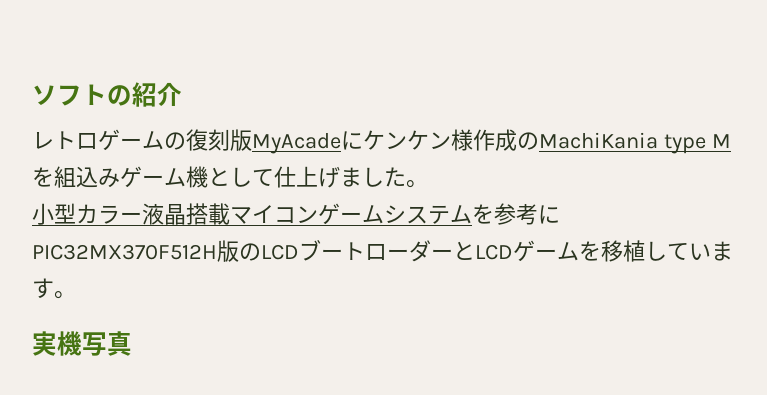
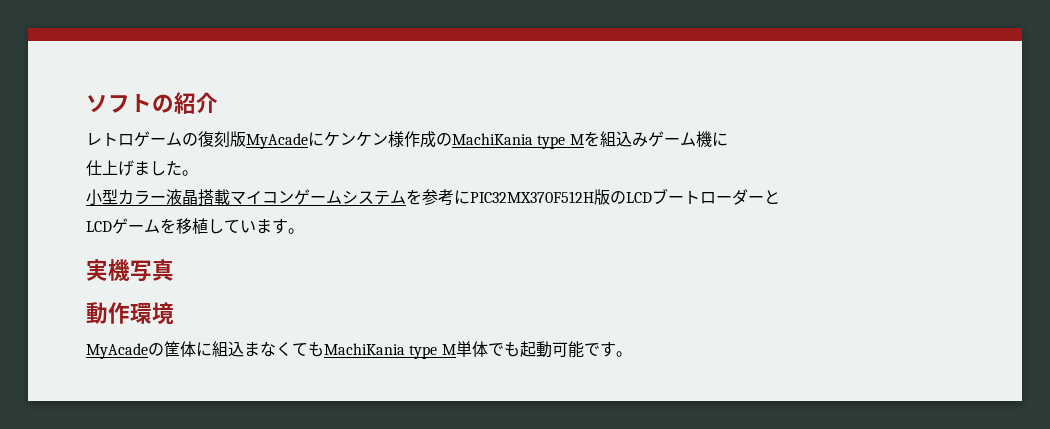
- レトロゲームの復刻版MyAcadeにケンケン様作成のMachiKania type Mを組込みゲーム機として仕上げました。
+ レトロゲームの復刻版MyAcadeにケンケン様作成のMachiKania type Mを組込みゲーム機に
+ 仕上げました。
- 小型カラー液晶搭載マイコンゲームシステムを参考にPIC32MX370F512H版のLCDブートローダーとLCDゲームを移植しています。
+ 小型カラー液晶搭載マイコンゲームシステムを参考にPIC32MX370F512H版のLCDブートローダーと
+ LCDゲームを移植しています。
+ 動作環境
+ MyAcadeの筐体に組込まなくてもMachiKania type M単体でも起動可能です。

